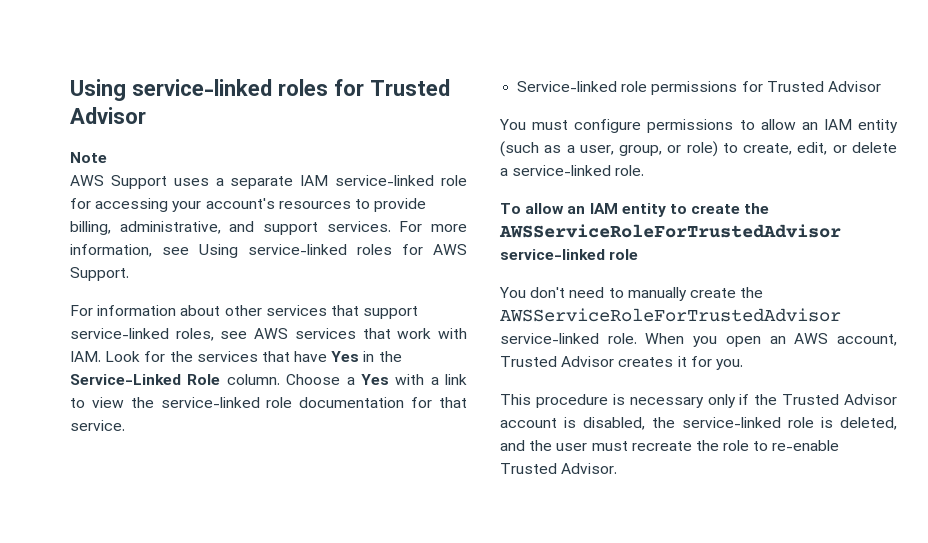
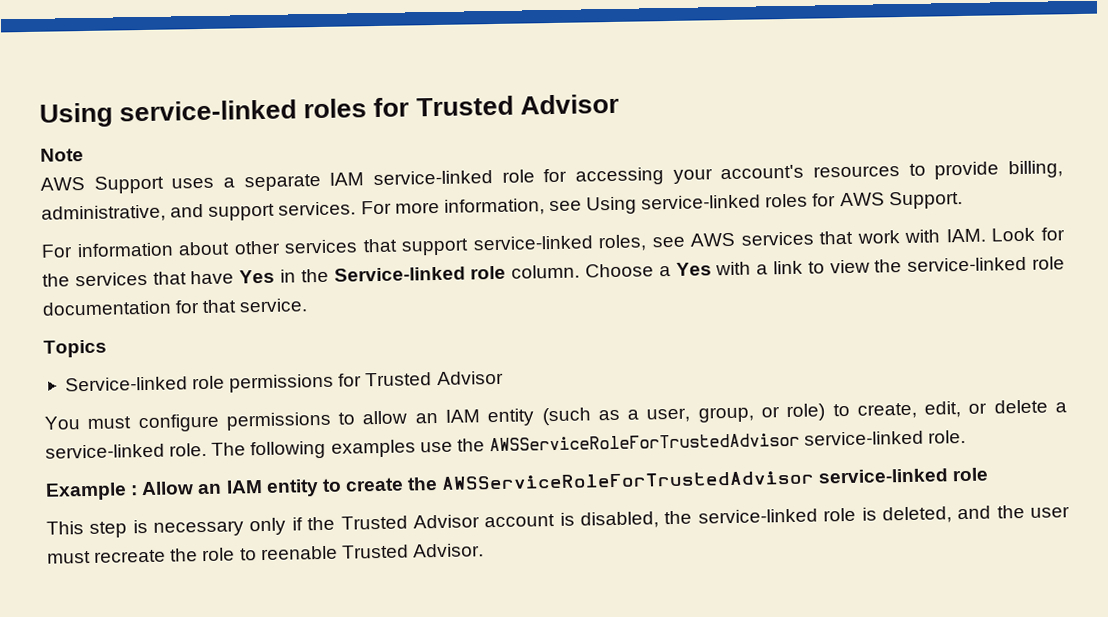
- For information about other services that support service-linked roles, see AWS services that work with IAM. Look for the services that have Yes in the Service-Linked Role column.
+ For information about other services that support service-linked roles, see AWS services that work with IAM. Look for the services that have Yes in the Service-linked role column.
+ Topics
- You must configure permissions to allow an IAM entity (such as a user, group, or role) to create, edit, or delete a service-linked role.
- To allow an IAM entity to create the AWSServiceRoleForTrustedAdvisor service-linked role
+ You must configure permissions to allow an IAM entity (such as a user, group, or role) to create, edit, or delete a service-linked role. The following examples use the AWSServiceRoleForTrustedAdvisor service-linked role.
+ Example : Allow an IAM entity to create the AWSServiceRoleForTrustedAdvisor service-linked role
- You don't need to manually create the AWSServiceRoleForTrustedAdvisor service-linked role. When you open an AWS account, Trusted Advisor creates it for you.
- This procedure is necessary only if the Trusted Advisor account is disabled, the service-linked role is deleted, and the user must recreate the role to re-enable Trusted Advisor.
+ This step is necessary only if the Trusted Advisor account is disabled, the service-linked role is deleted, and the user must recreate the role to reenable Trusted Advisor.

